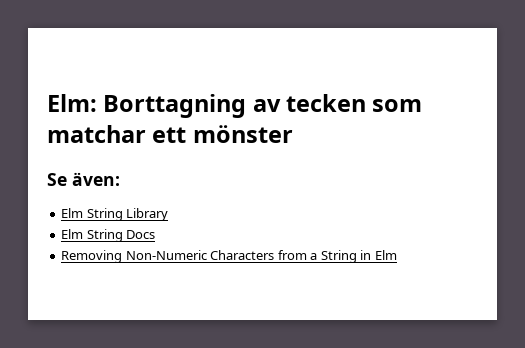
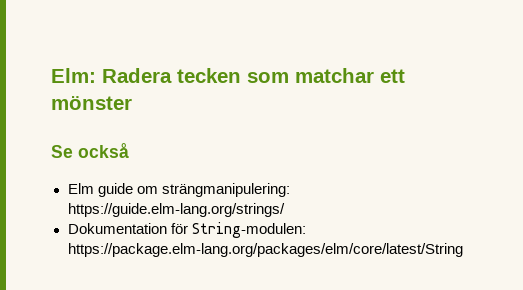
- Elm: Borttagning av tecken som matchar ett mönster
+ Elm: Radera tecken som matchar ett mönster
- Se även:
- Elm String Library
- Elm String Docs
- Removing Non-Numeric Characters from a String in Elm
+ Se också
+ Elm guide om strängmanipulering: https://guide.elm-lang.org/strings/
+ Dokumentation för String-modulen: https://package.elm-lang.org/packages/elm/core/latest/String

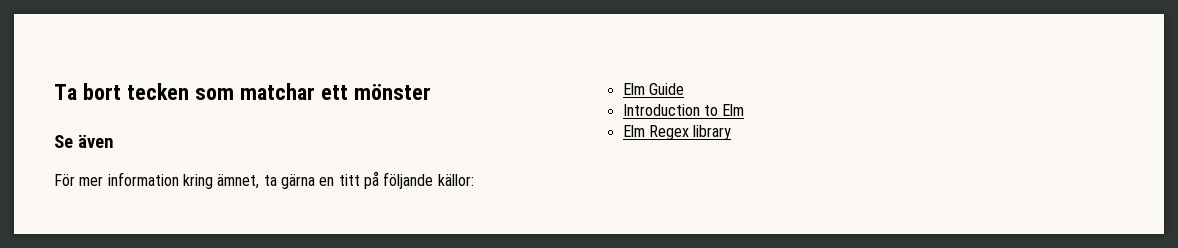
- Elm: Radera tecken som matchar ett mönster
+ Ta bort tecken som matchar ett mönster
- Se också
- Elm guide om strängmanipulering: https://guide.elm-lang.org/strings/
- Dokumentation för String-modulen: https://package.elm-lang.org/packages/elm/core/latest/String
+ Se även
+ För mer information kring ämnet, ta gärna en titt på följande källor:
+ Elm Guide
+ Introduction to Elm
+ Elm Regex library

